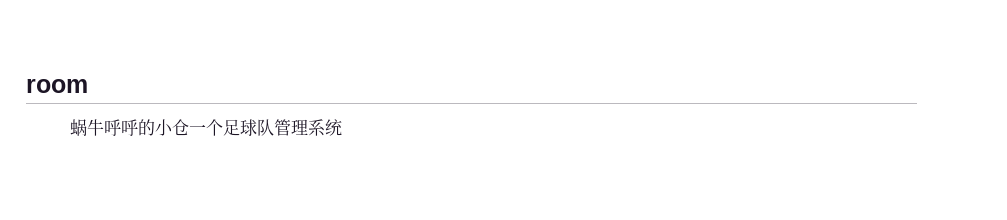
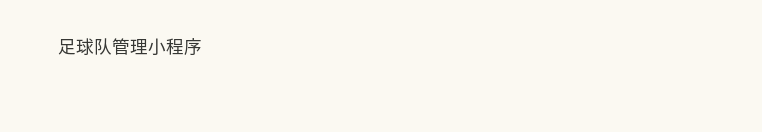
- room
- 蜗牛呼呼的小仓一个足球队管理系统
+ 足球队管理小程序

